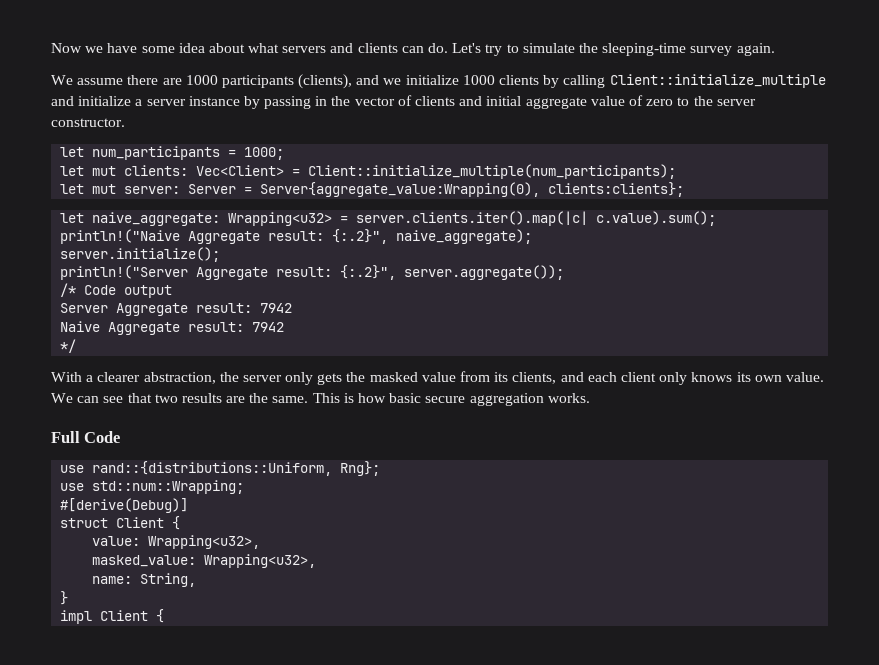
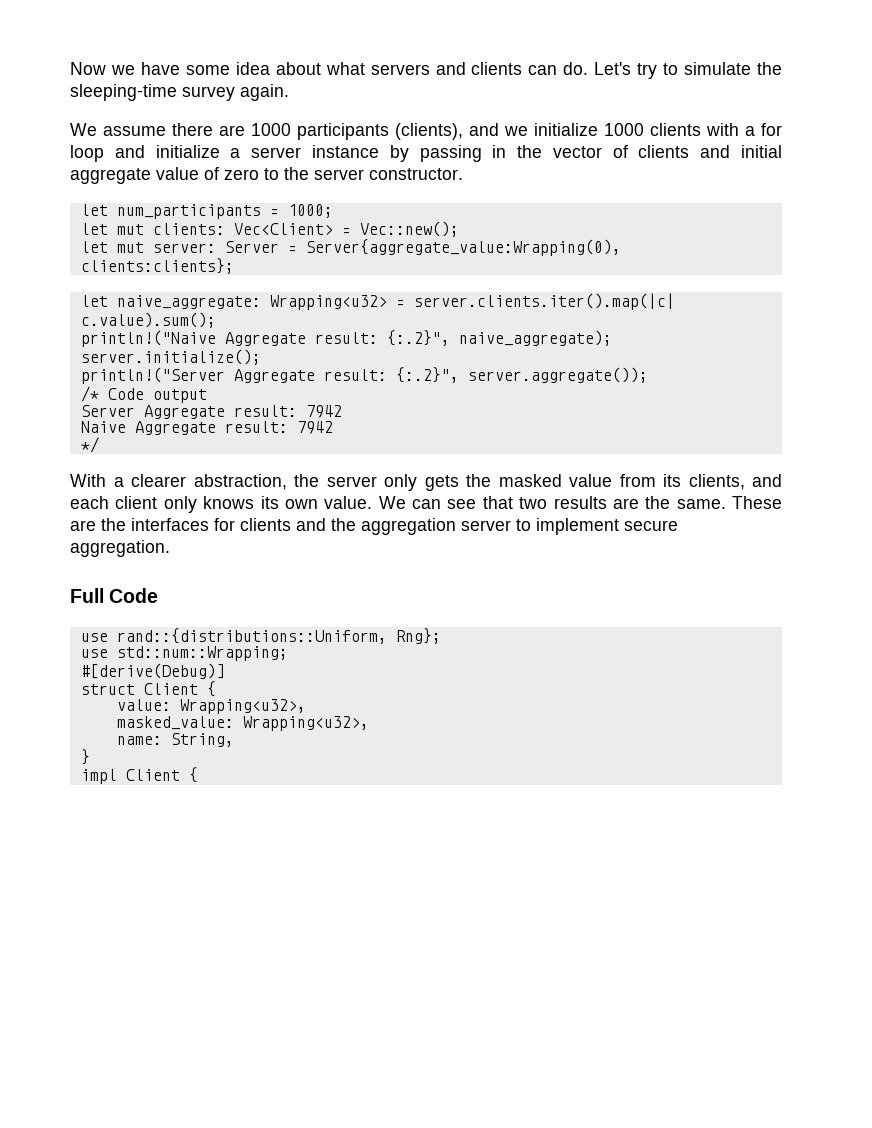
- We assume there are 1000 participants (clients), and we initialize 1000 clients by calling Client::initialize_multiple and initialize a server instance by passing in the vector of clients and initial aggregate value of zero to the server constructor.
+ We assume there are 1000 participants (clients), and we initialize 1000 clients with a for loop and initialize a server instance by passing in the vector of clients and initial aggregate value of zero to the server constructor.
- let mut clients: Vec<Client> = Client::initialize_multiple(num_participants);
+ let mut clients: Vec<Client> = Vec::new();
- This is how basic secure aggregation works.
+ These are the interfaces for clients and the aggregation server to implement secure aggregation.

